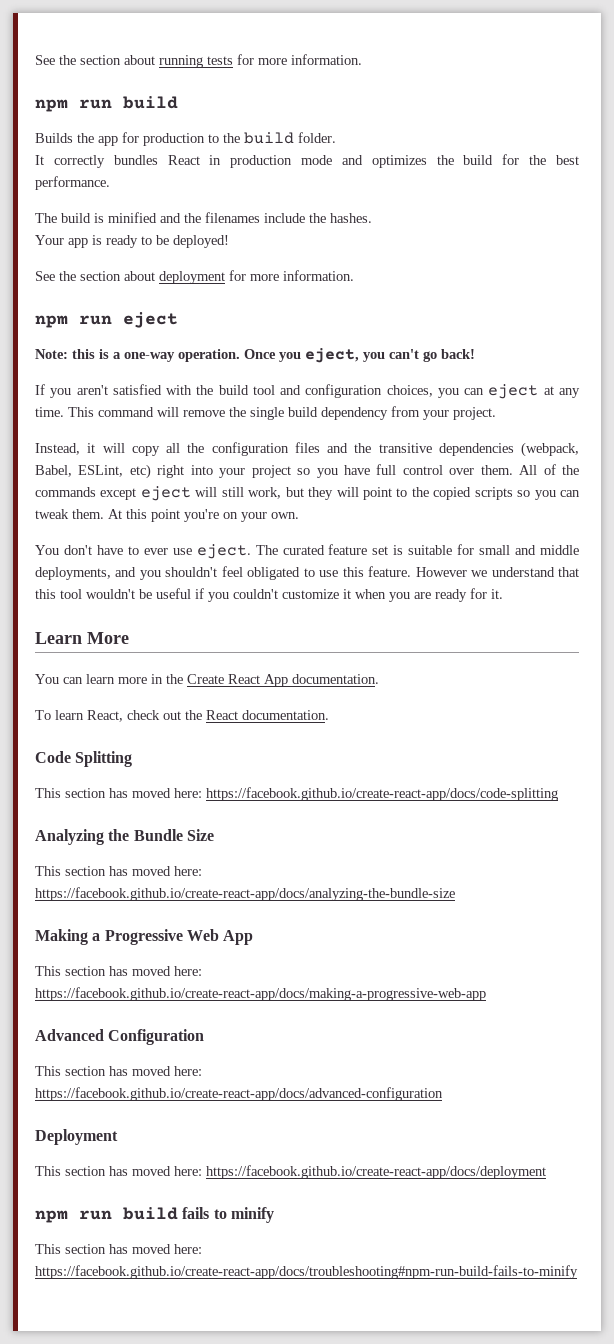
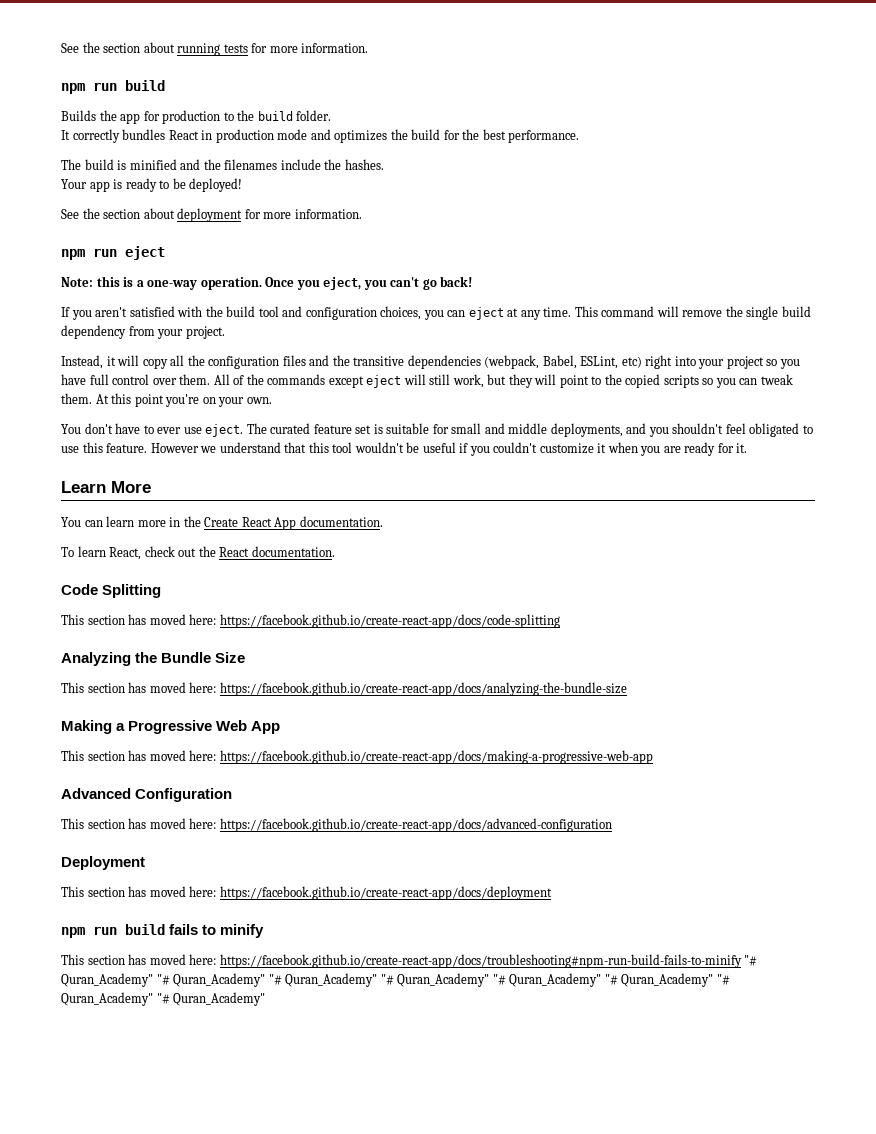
- This section has moved here: https://facebook.github.io/create-react-app/docs/troubleshooting#npm-run-build-fails-to-minify
+ This section has moved here: https://facebook.github.io/create-react-app/docs/troubleshooting#npm-run-build-fails-to-minify "# Quran_Academy" "# Quran_Academy" "# Quran_Academy" "# Quran_Academy" "# Quran_Academy" "# Quran_Academy" "# Quran_Academy" "# Quran_Academy"

